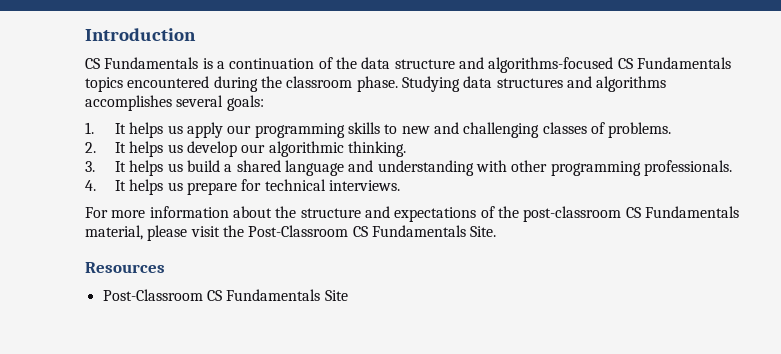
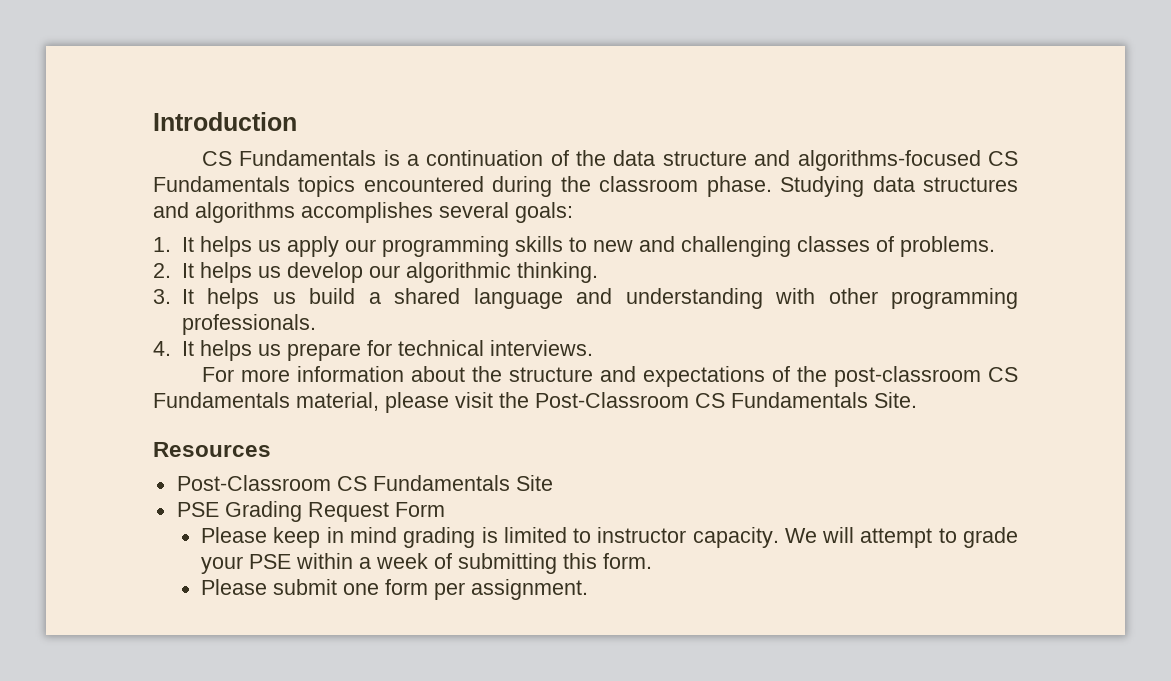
+ PSE Grading Request Form
+ Please keep in mind grading is limited to instructor capacity. We will attempt to grade your PSE within a week of submitting this form.
+ Please submit one form per assignment.

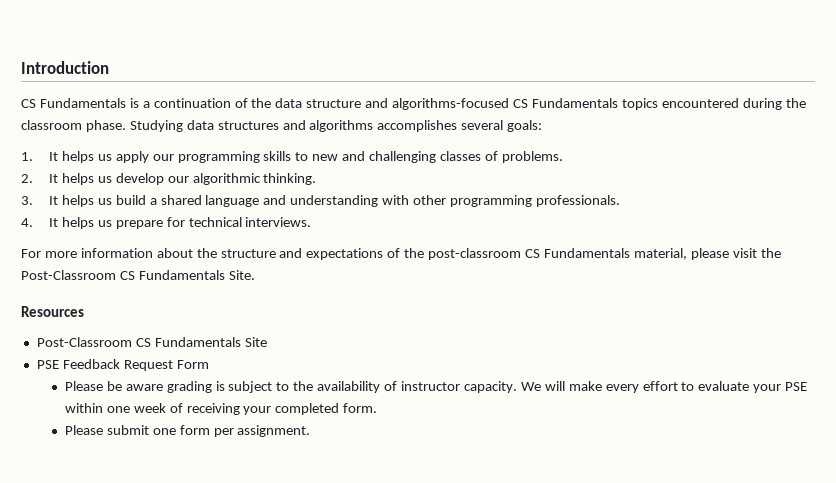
- PSE Grading Request Form
+ PSE Feedback Request Form
- Please keep in mind grading is limited to instructor capacity. We will attempt to grade your PSE within a week of submitting this form.
+ Please be aware grading is subject to the availability of instructor capacity. We will make every effort to evaluate your PSE within one week of receiving your completed form.

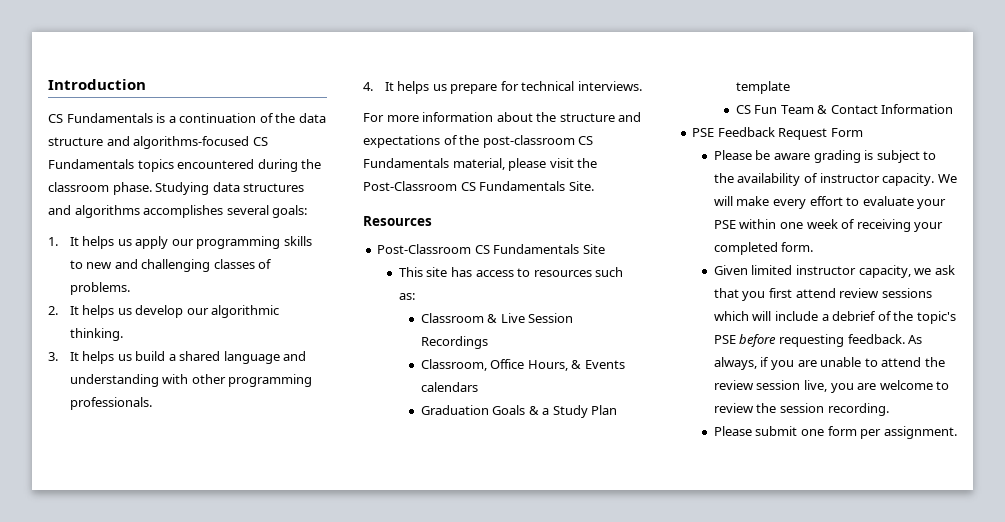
+ This site has access to resources such as:
+ Classroom & Live Session Recordings
+ Classroom, Office Hours, & Events calendars
+ Graduation Goals & a Study Plan template
+ CS Fun Team & Contact Information
+ Given limited instructor capacity, we ask that you first attend review sessions which will include a debrief of the topic's PSE before requesting feedback. As always, if you are unable to attend the review session live, you are welcome to review the session recording.

